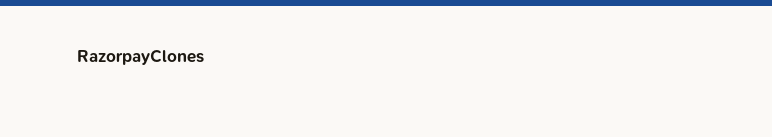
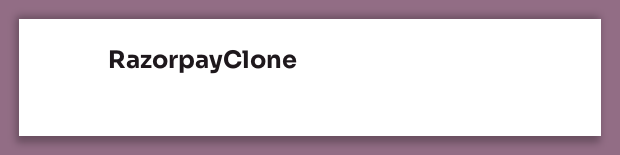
- RazorpayClones
+ RazorpayClone

